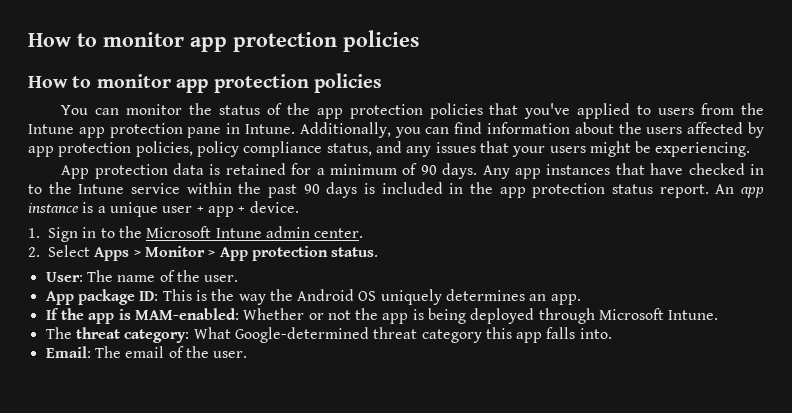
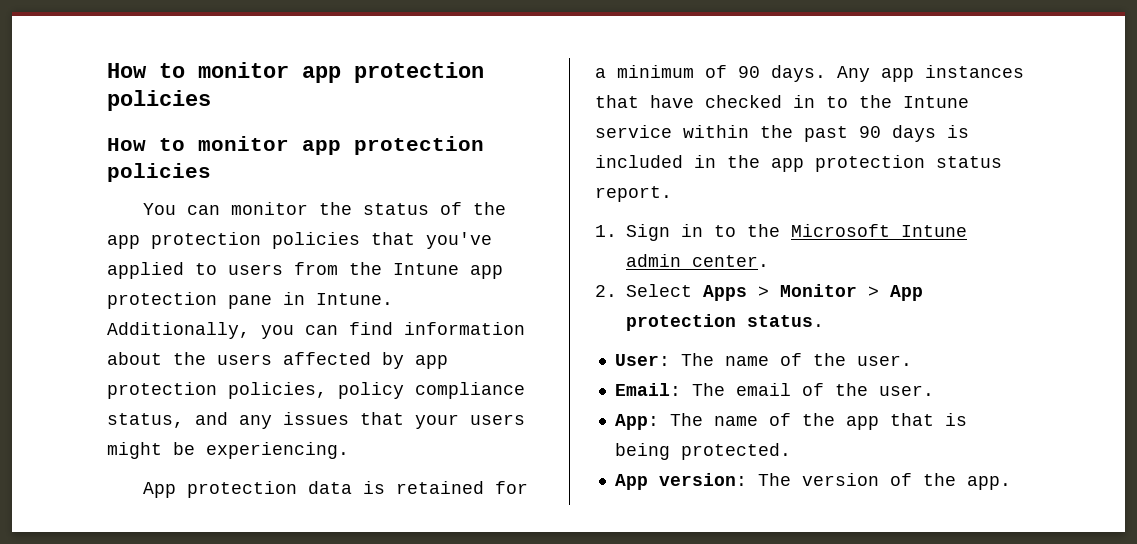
- An app instance is a unique user + app + device.
- App package ID: This is the way the Android OS uniquely determines an app.
- If the app is MAM-enabled: Whether or not the app is being deployed through Microsoft Intune.
- The threat category: What Google-determined threat category this app falls into.
+ App: The name of the app that is being protected.
+ App version: The version of the app.

